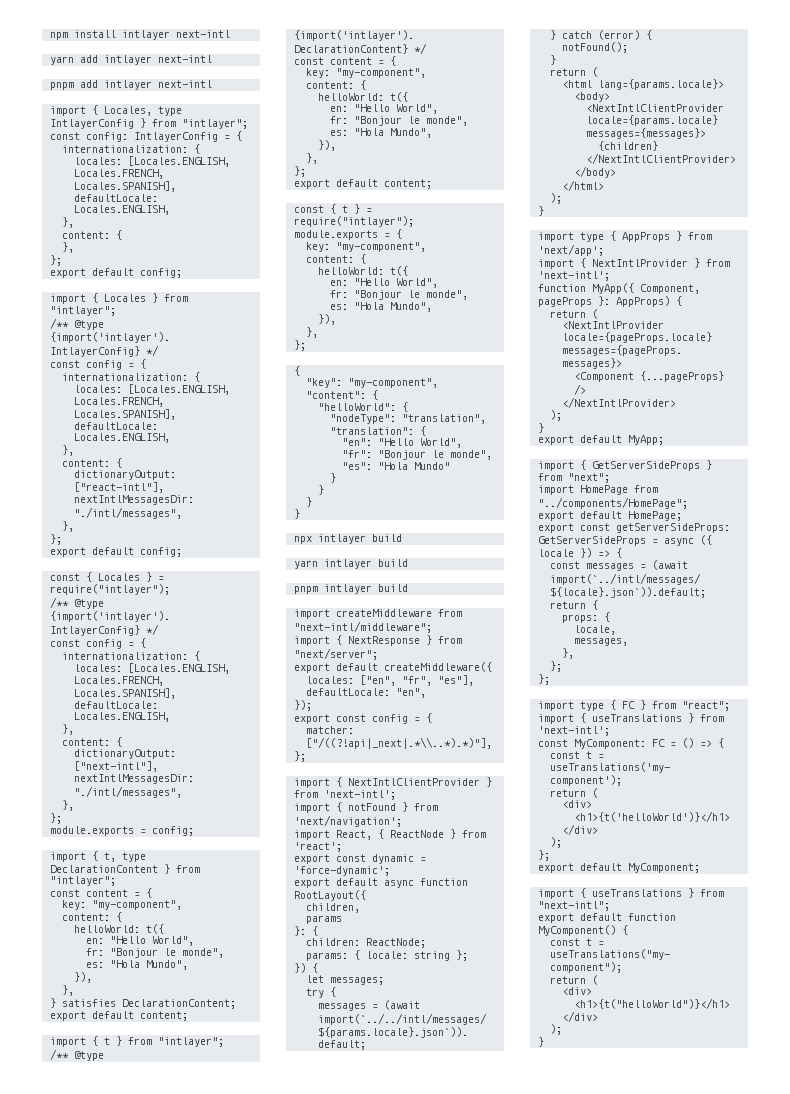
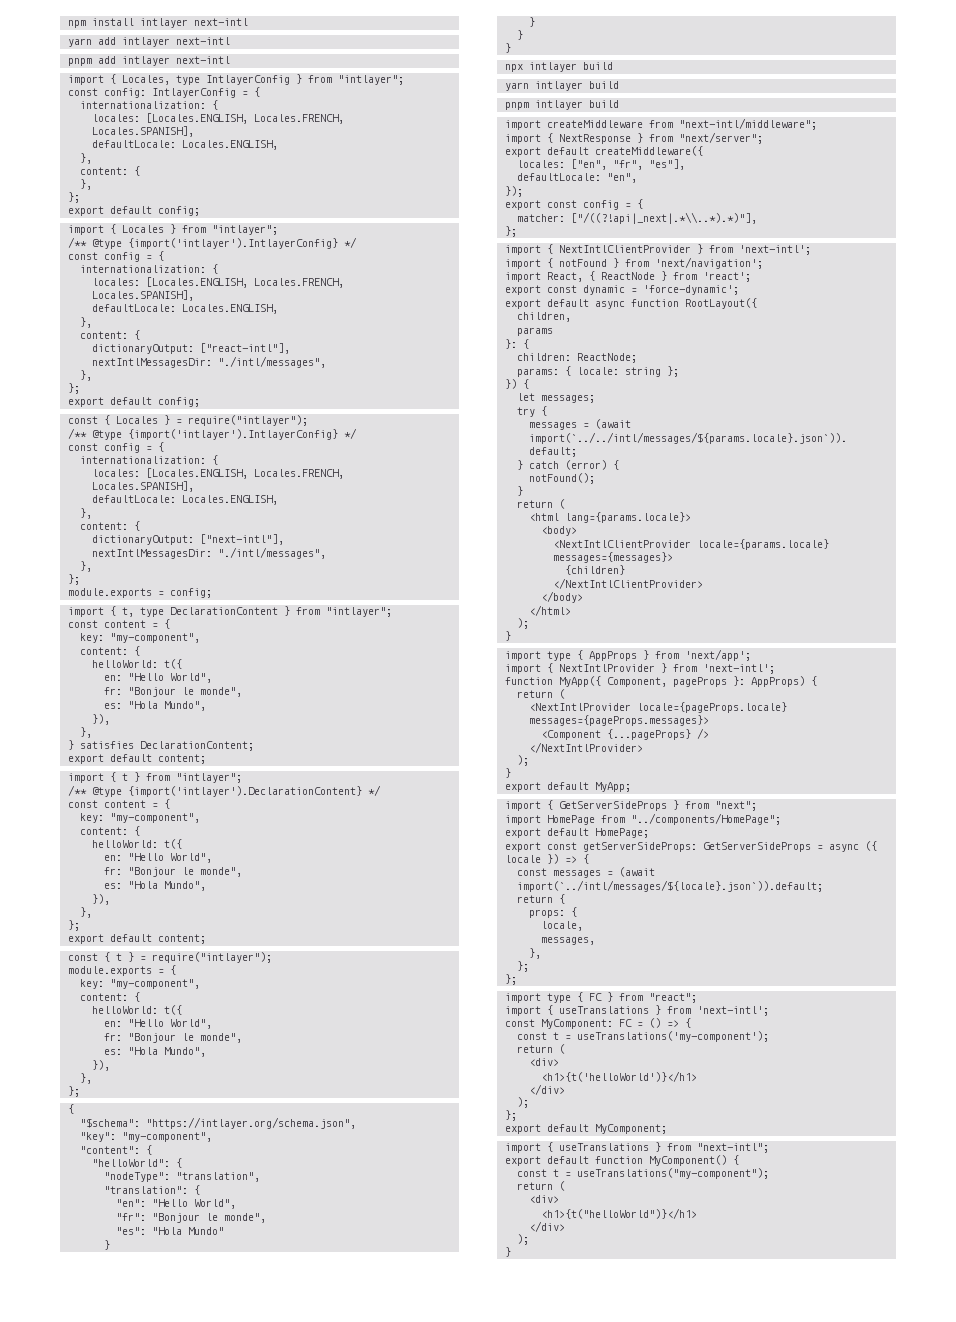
+ "$schema": "https://intlayer.org/schema.json",

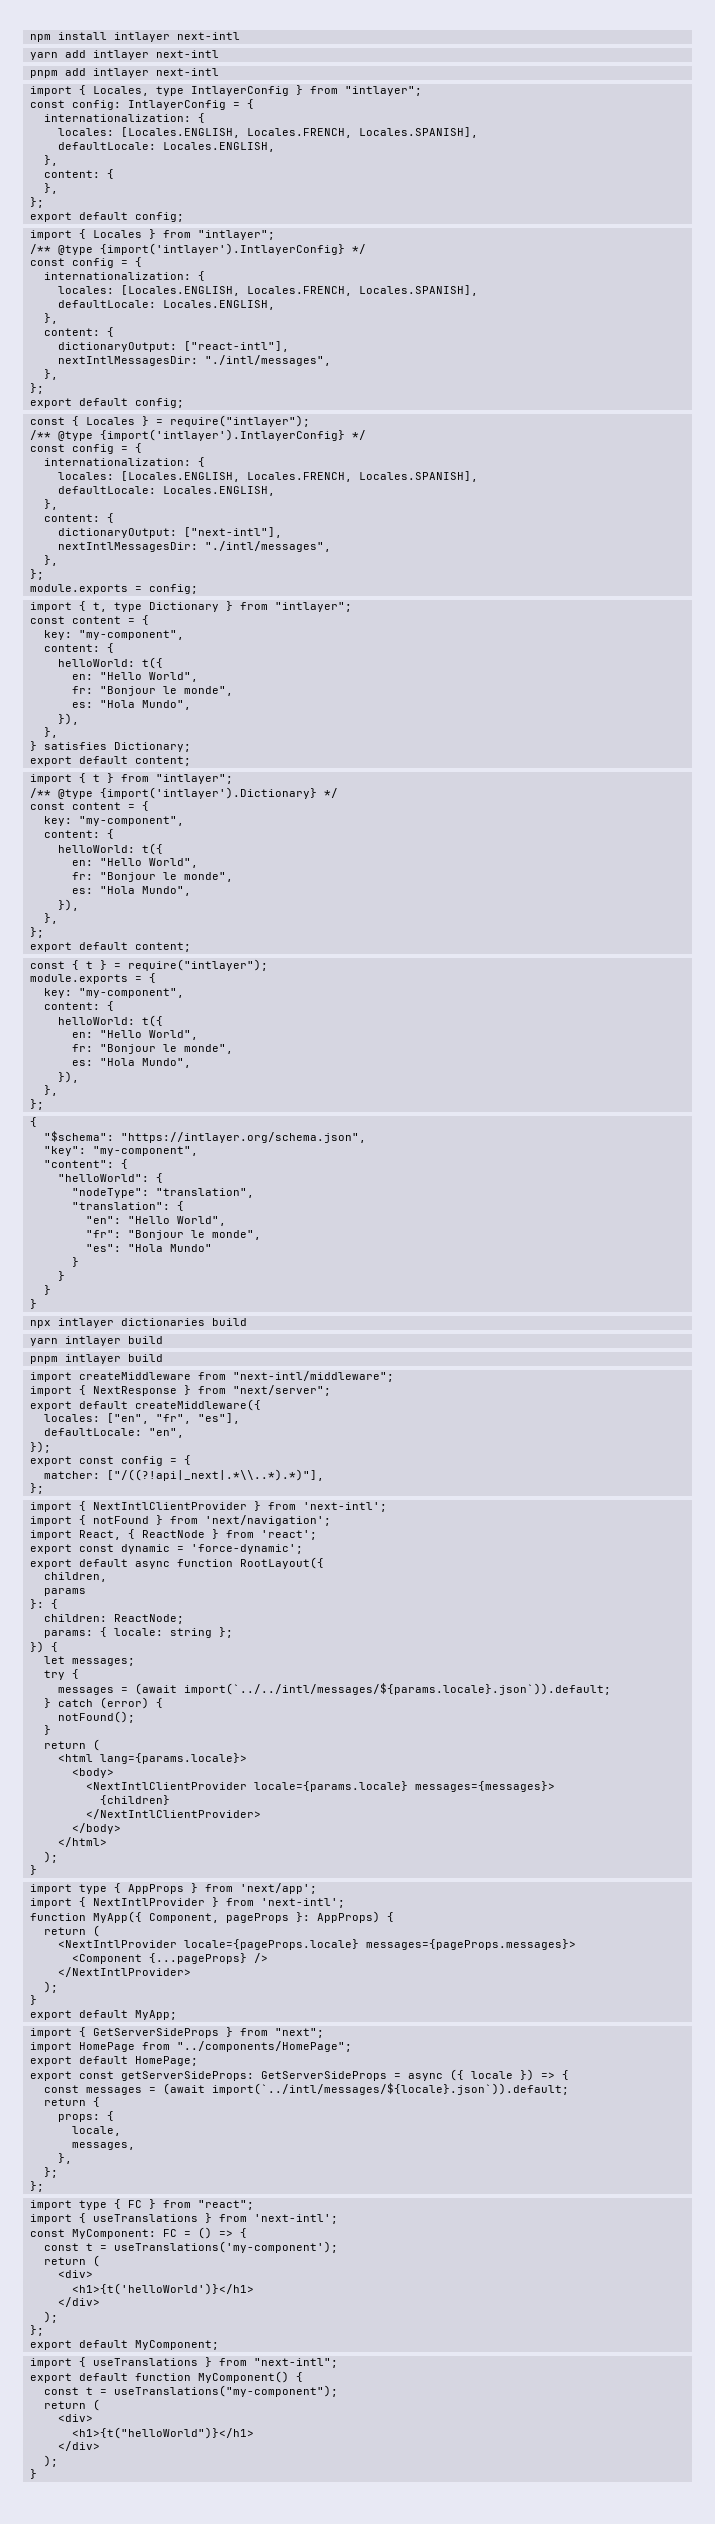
- import { t, type DeclarationContent } from "intlayer";
+ import { t, type Dictionary } from "intlayer";
- } satisfies DeclarationContent;
+ } satisfies Dictionary;
- /** @type {import('intlayer').DeclarationContent} */
+ /** @type {import('intlayer').Dictionary} */
- npx intlayer build
+ npx intlayer dictionaries build

